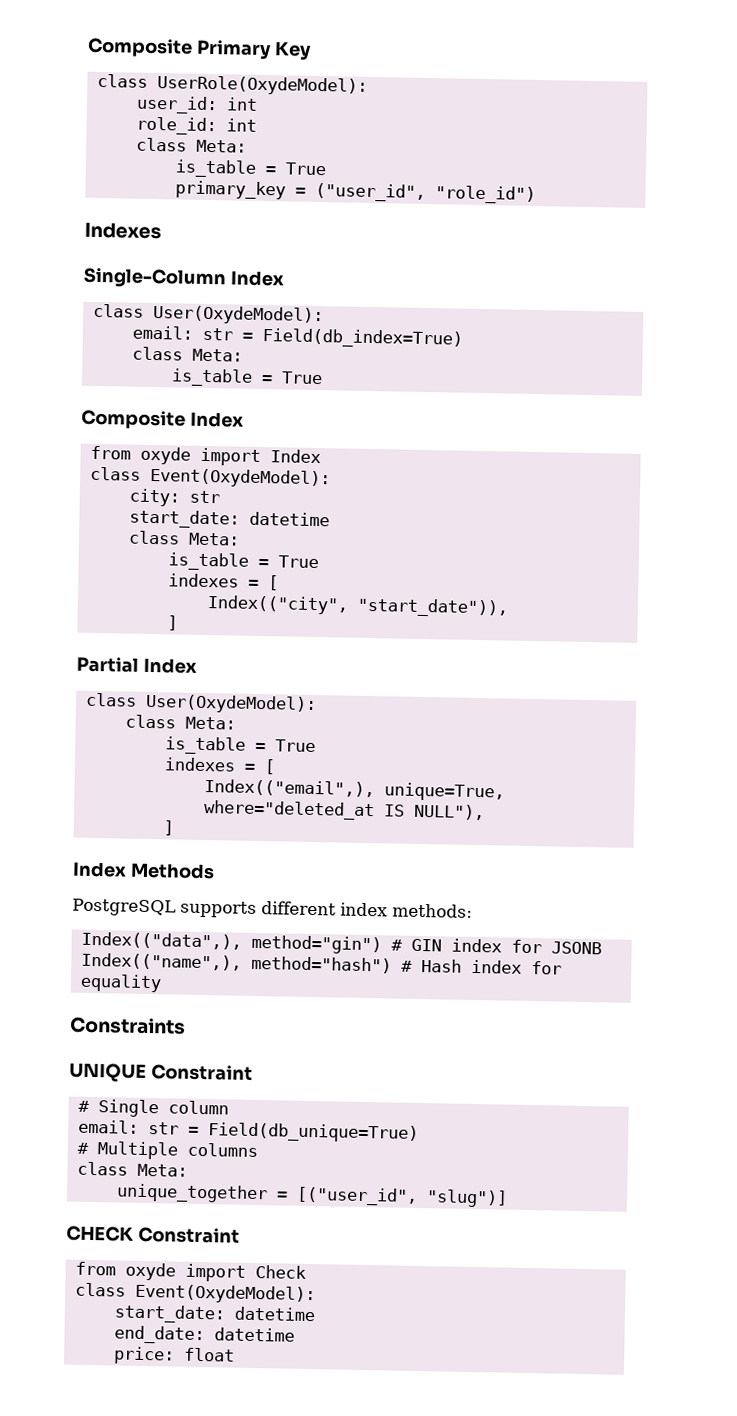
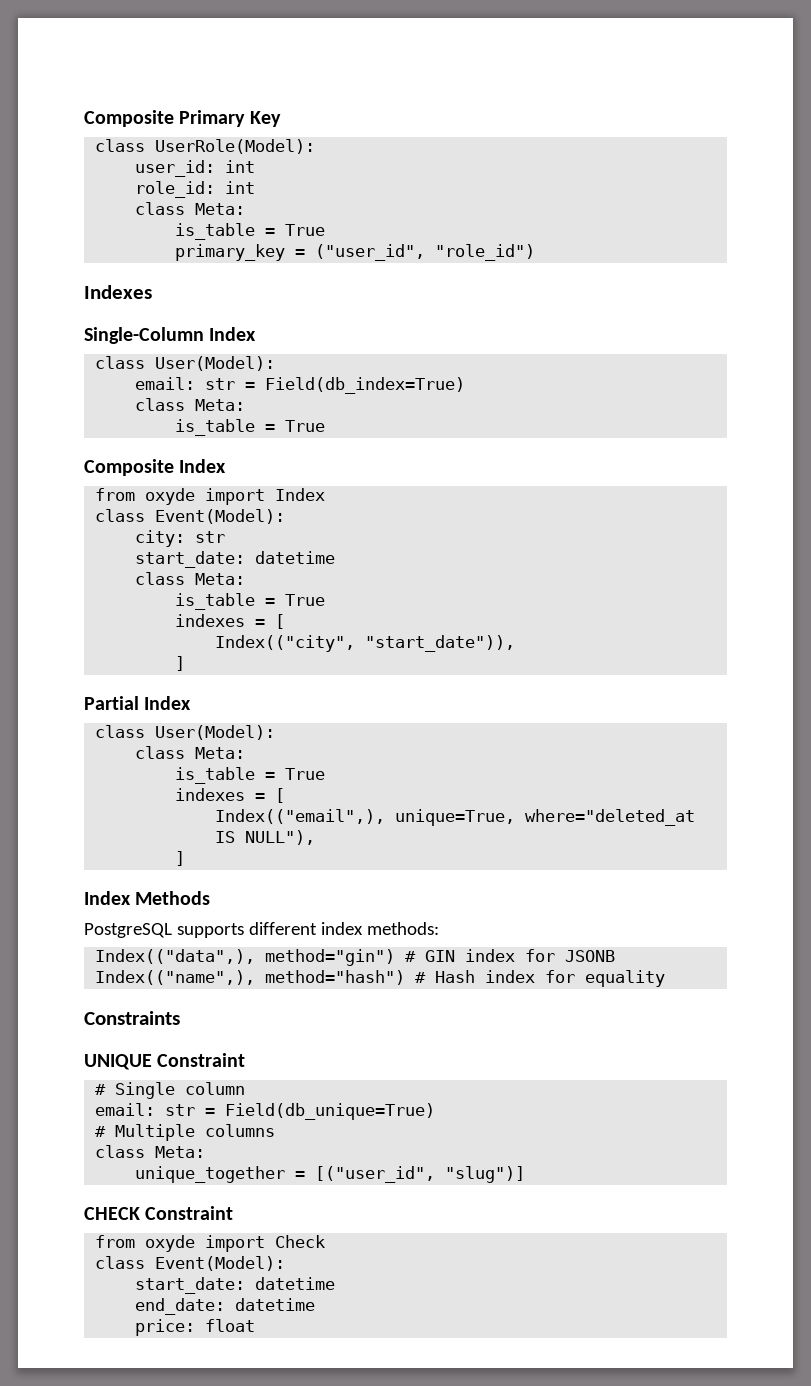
- class UserRole(OxydeModel):
+ class UserRole(Model):
  Single-Column Index
- class User(OxydeModel):
+ class User(Model):
  from oxyde import Index
- class Event(OxydeModel):
+ class Event(Model):
  Partial Index
- class User(OxydeModel):
+ class User(Model):
  from oxyde import Check
- class Event(OxydeModel):
+ class Event(Model):

